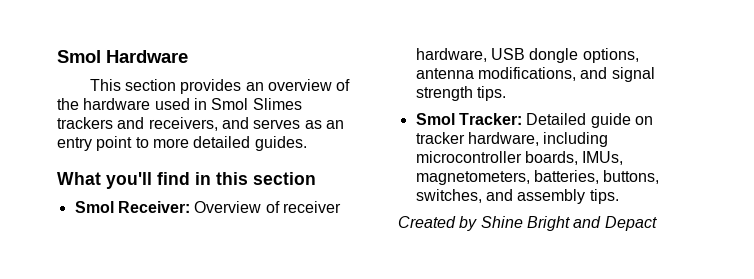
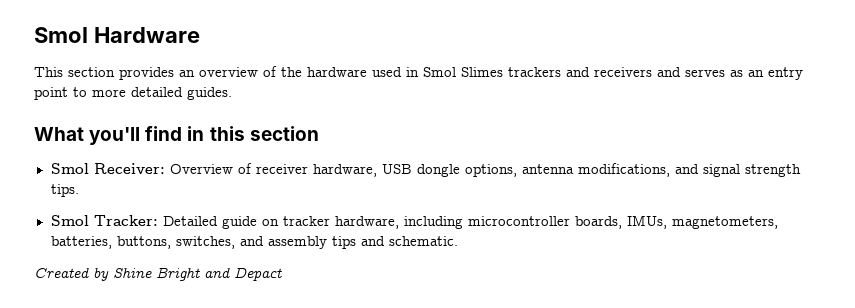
- This section provides an overview of the hardware used in Smol Slimes trackers and receivers, and serves as an entry point to more detailed guides.
+ This section provides an overview of the hardware used in Smol Slimes trackers and receivers and serves as an entry point to more detailed guides.
- Smol Tracker: Detailed guide on tracker hardware, including microcontroller boards, IMUs, magnetometers, batteries, buttons, switches, and assembly tips.
+ Smol Tracker: Detailed guide on tracker hardware, including microcontroller boards, IMUs, magnetometers, batteries, buttons, switches, and assembly tips and schematic.

